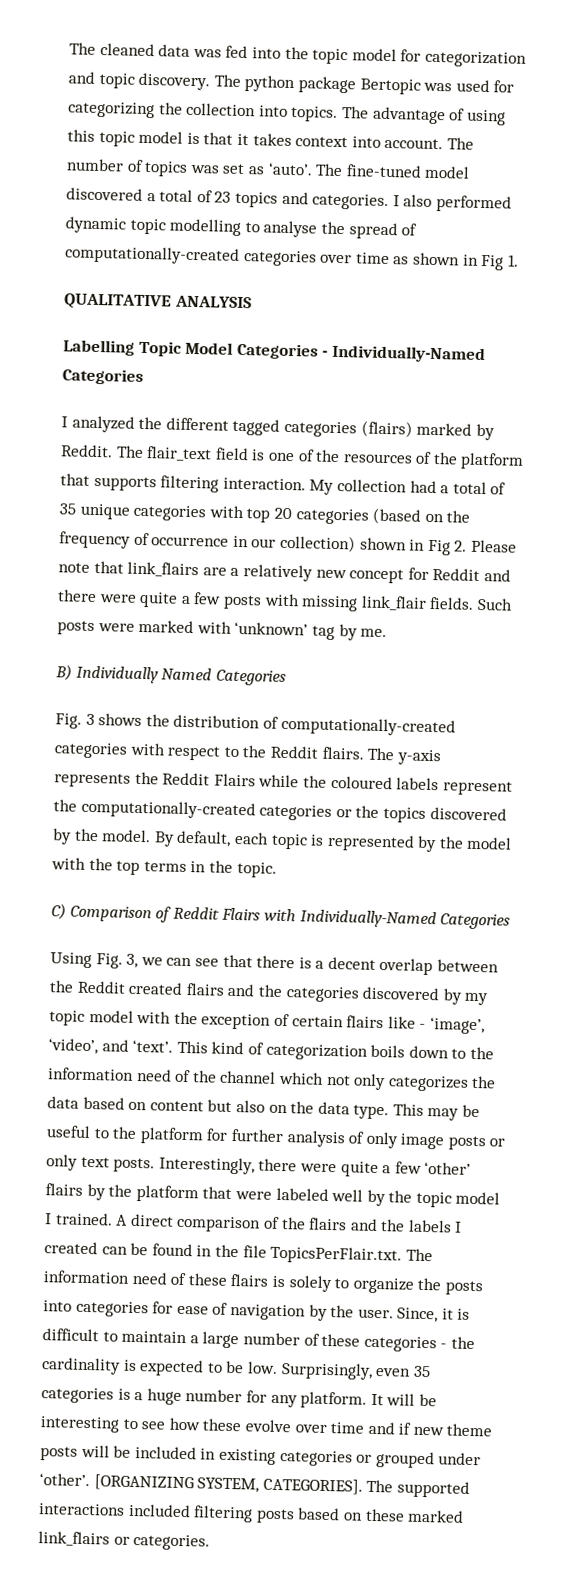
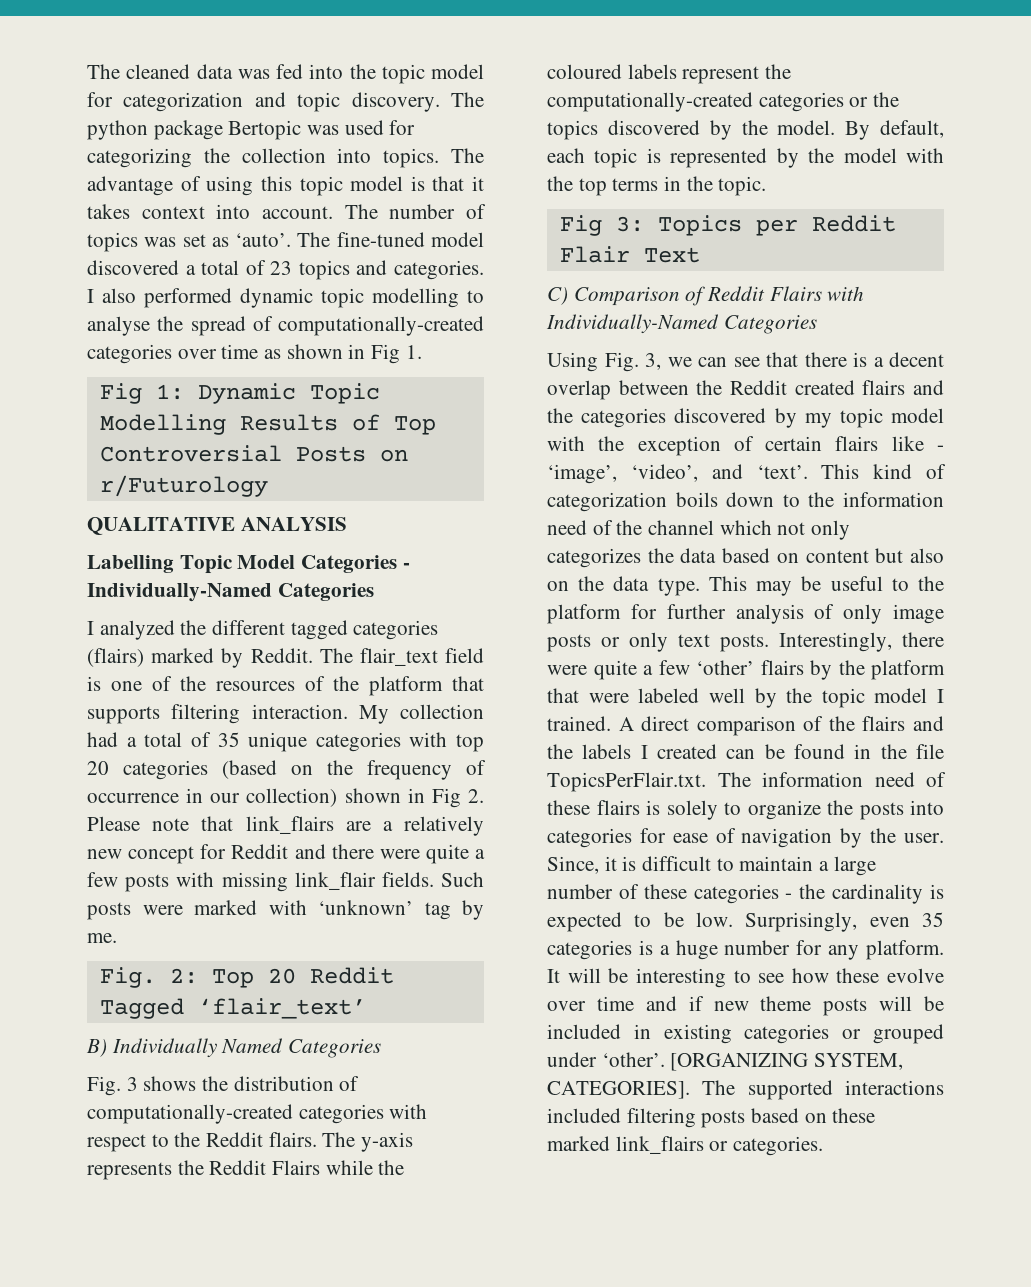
+ Fig 1: Dynamic Topic Modelling Results of Top Controversial Posts on r/Futurology
+ Fig. 2: Top 20 Reddit Tagged ‘flair_text’
+ Fig 3: Topics per Reddit Flair Text

